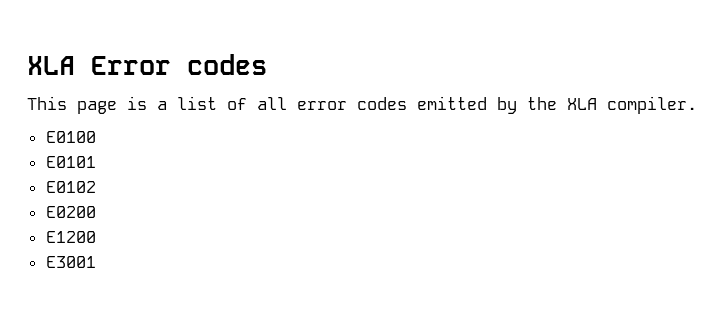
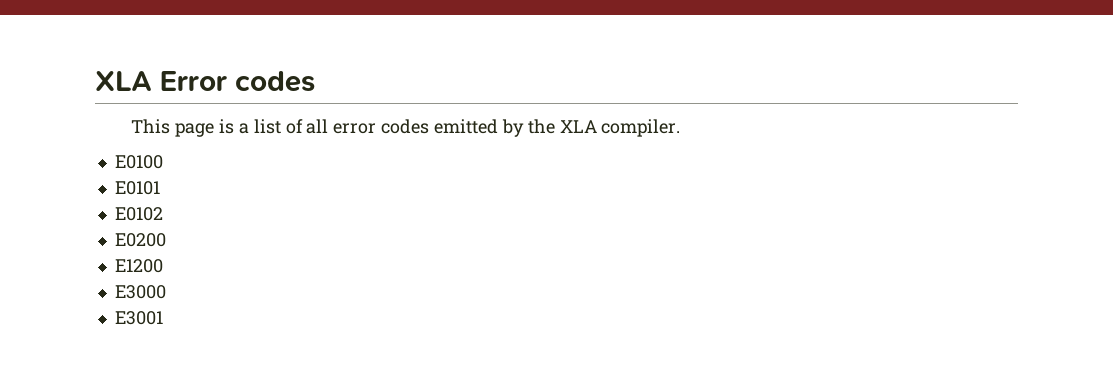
+ E3000

